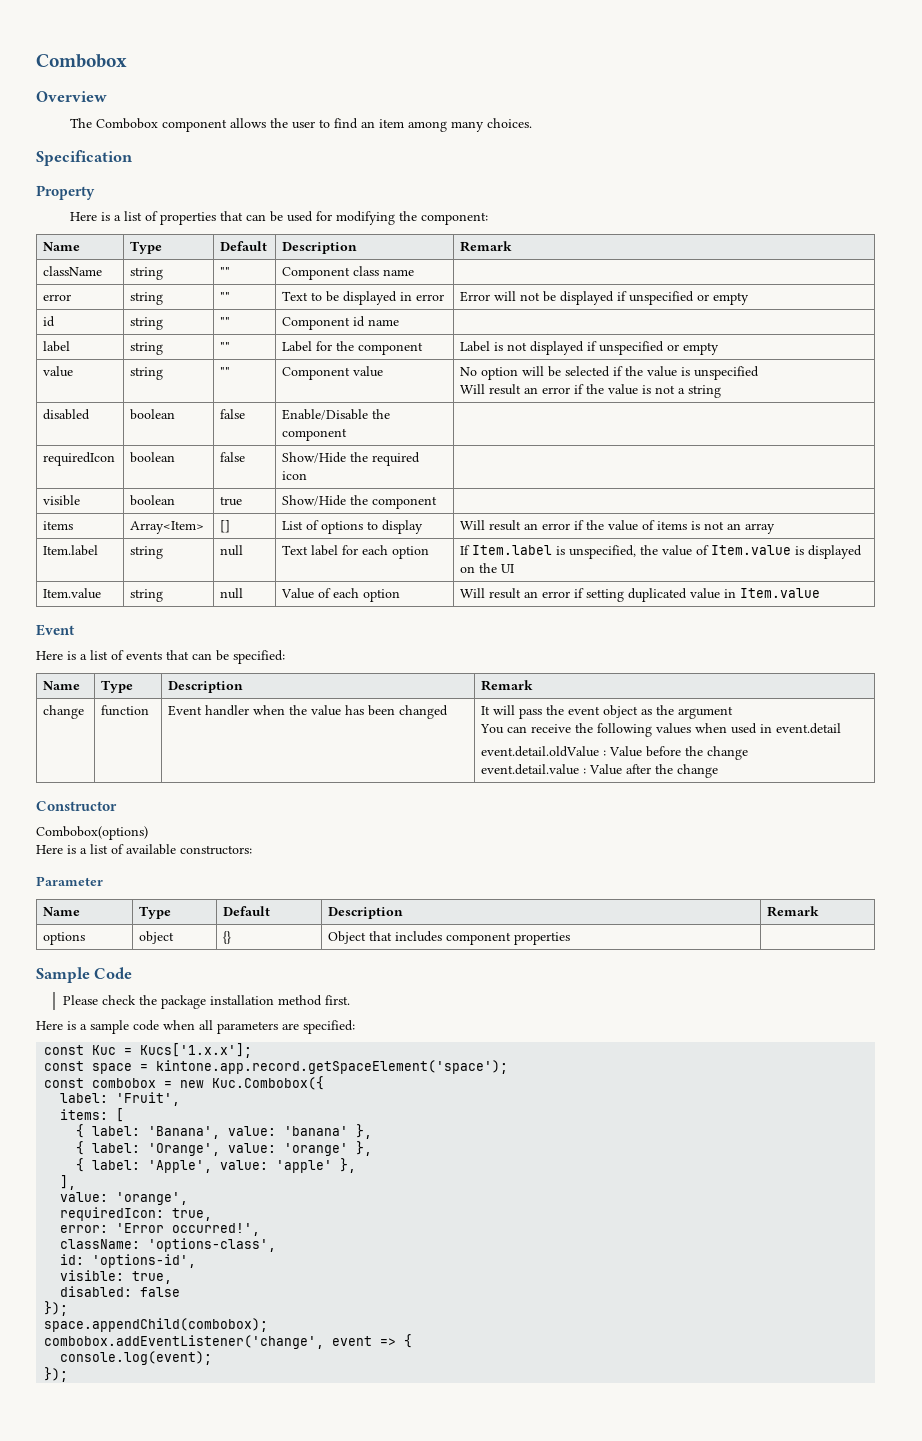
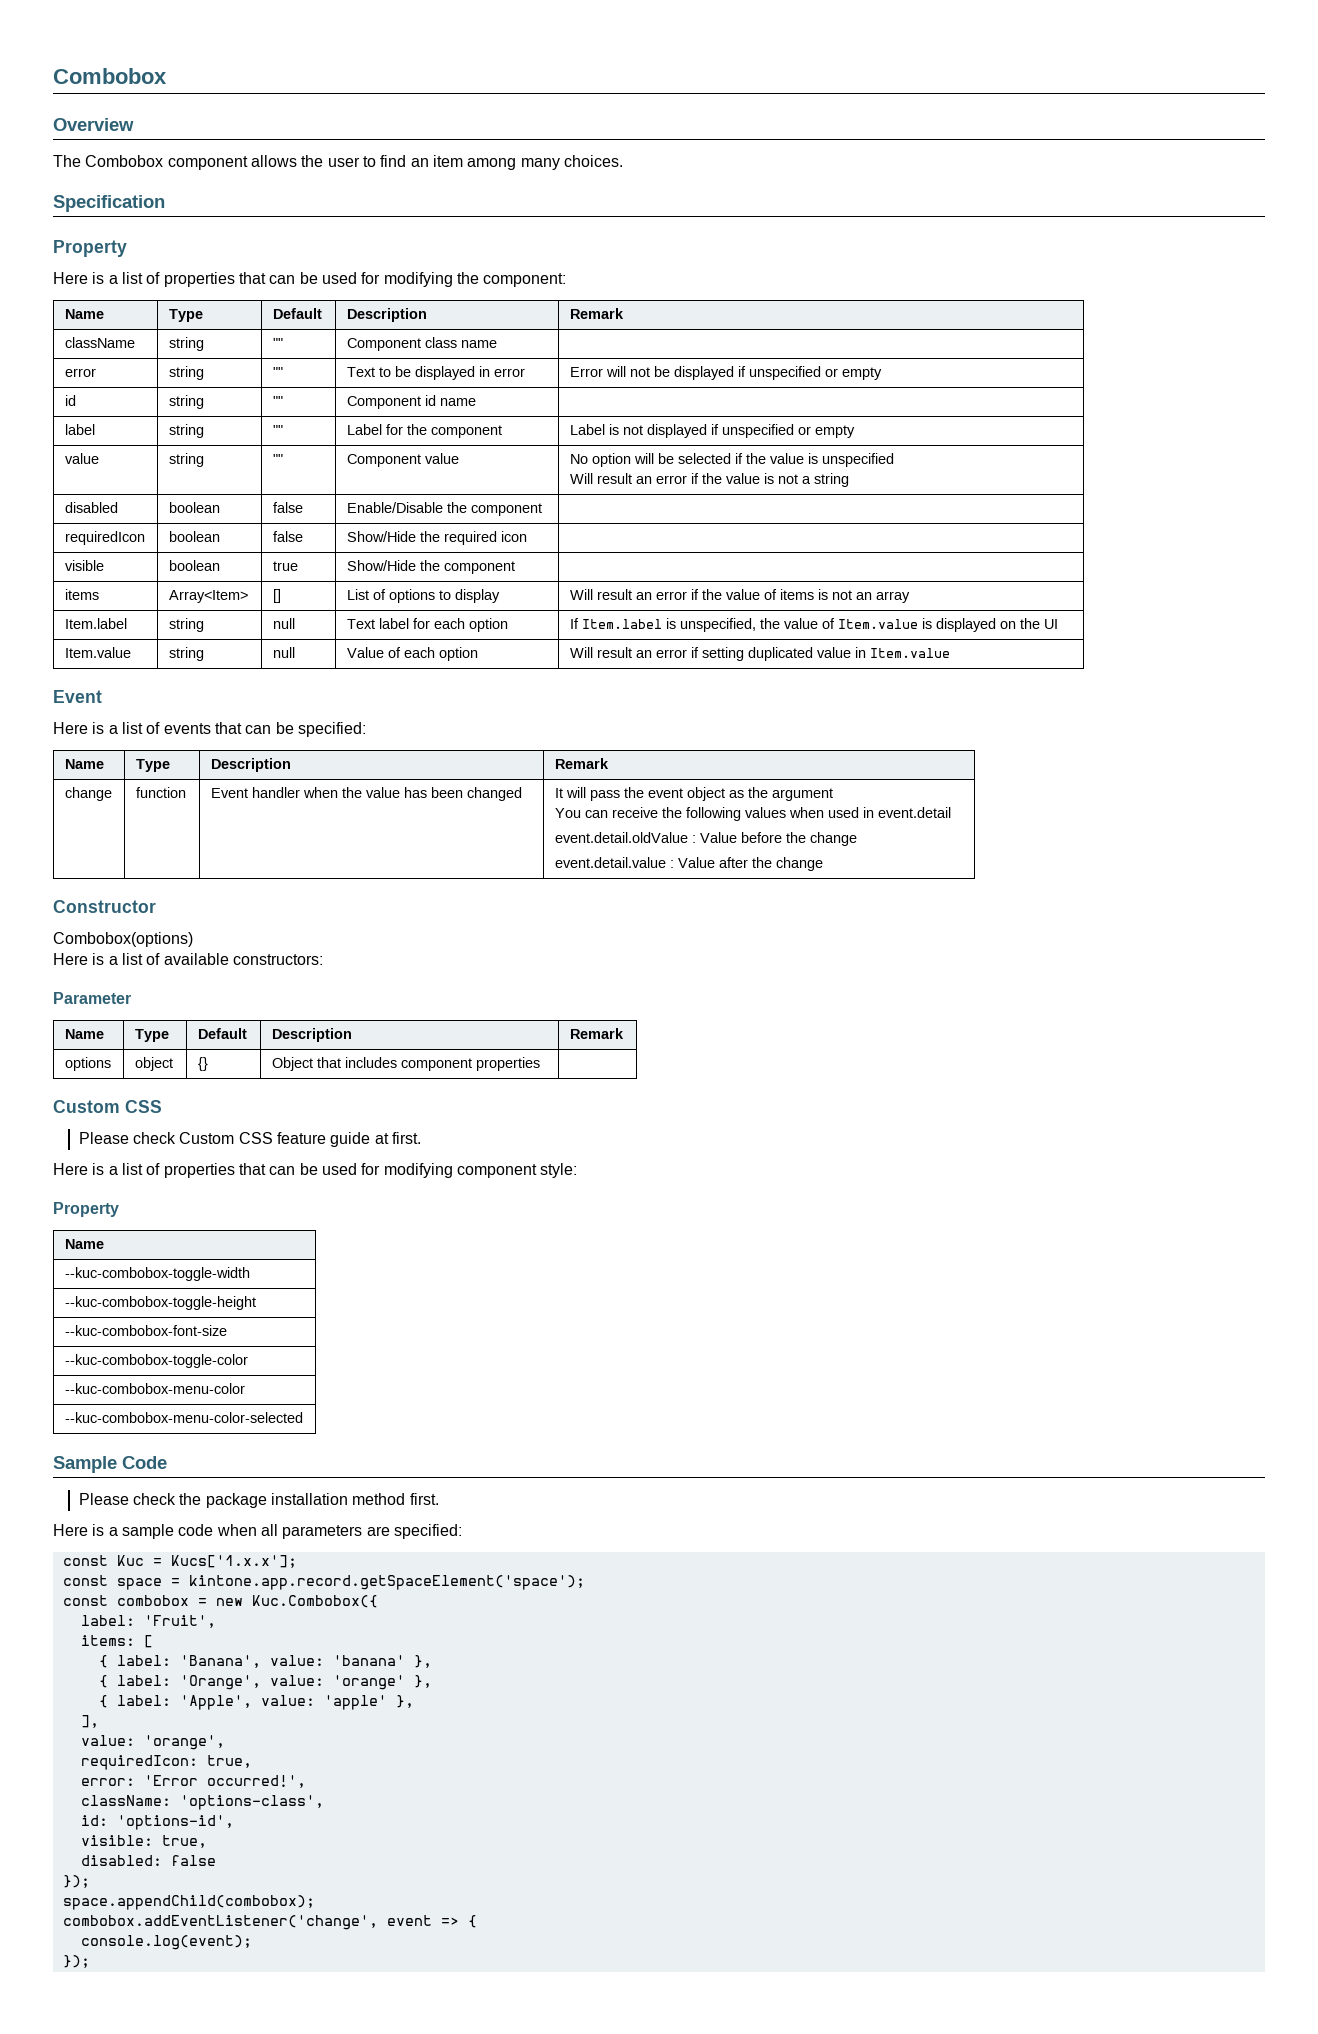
  options | object | {} | Object that includes component properties |
+ Custom CSS
+ Please check Custom CSS feature guide at first.
+ Here is a list of properties that can be used for modifying component style:
+ Property
+ Name
+ --kuc-combobox-toggle-width
+ --kuc-combobox-toggle-height
+ --kuc-combobox-font-size
+ --kuc-combobox-toggle-color
+ --kuc-combobox-menu-color
+ --kuc-combobox-menu-color-selected

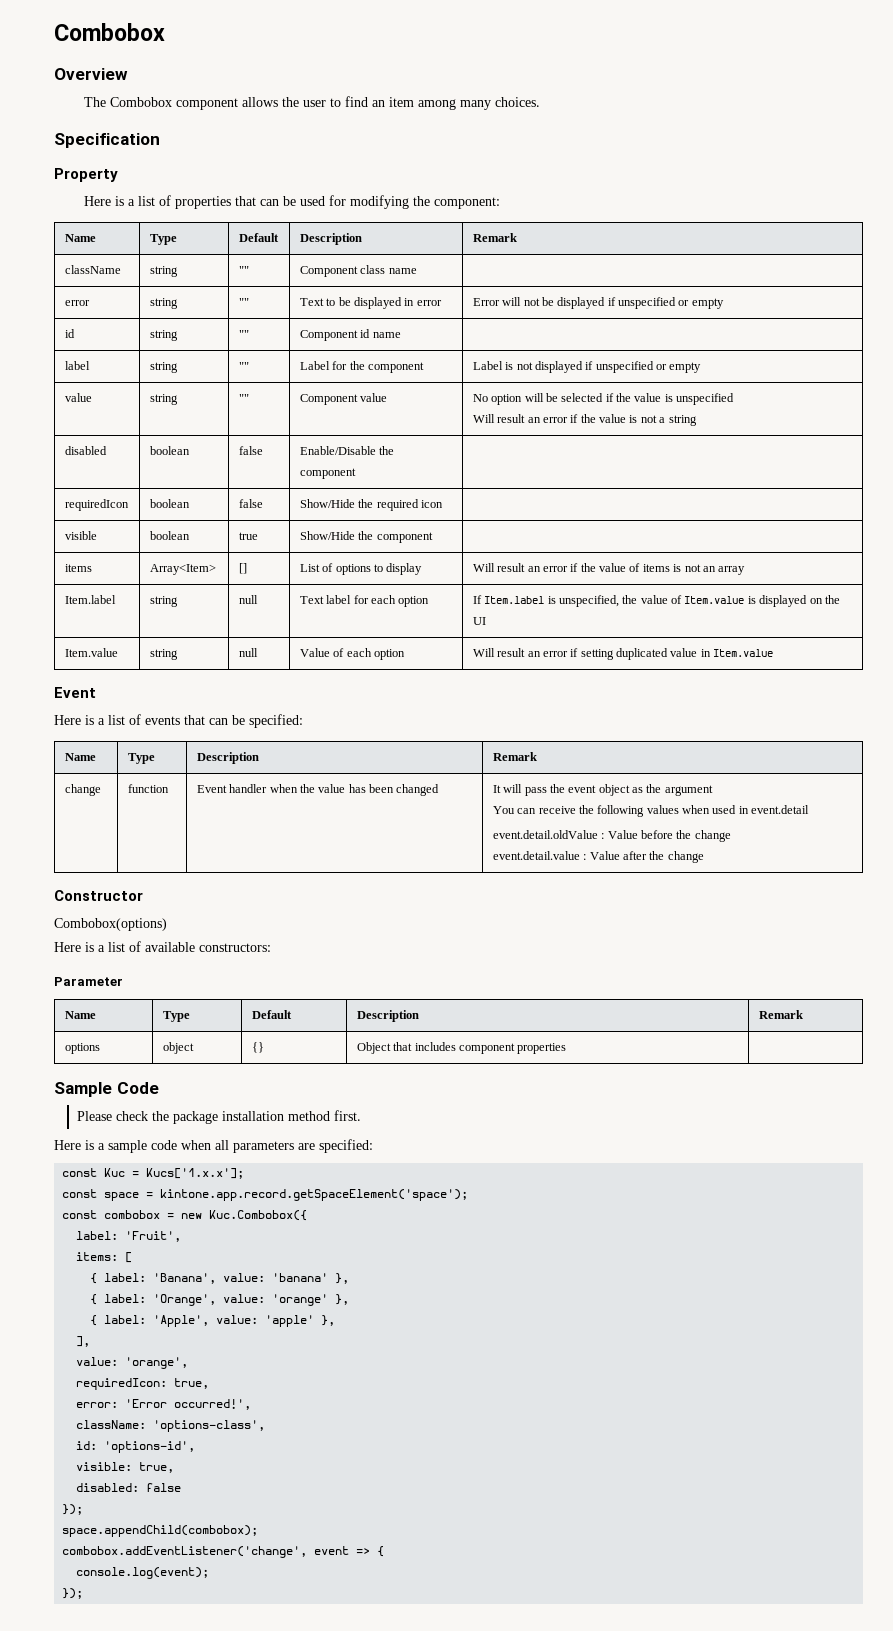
  options | object | {} | Object that includes component properties |
- Custom CSS
- Please check Custom CSS feature guide at first.
- Here is a list of properties that can be used for modifying component style:
- Property
- Name
- --kuc-combobox-toggle-width
- --kuc-combobox-toggle-height
- --kuc-combobox-font-size
- --kuc-combobox-toggle-color
- --kuc-combobox-menu-color
- --kuc-combobox-menu-color-selected

